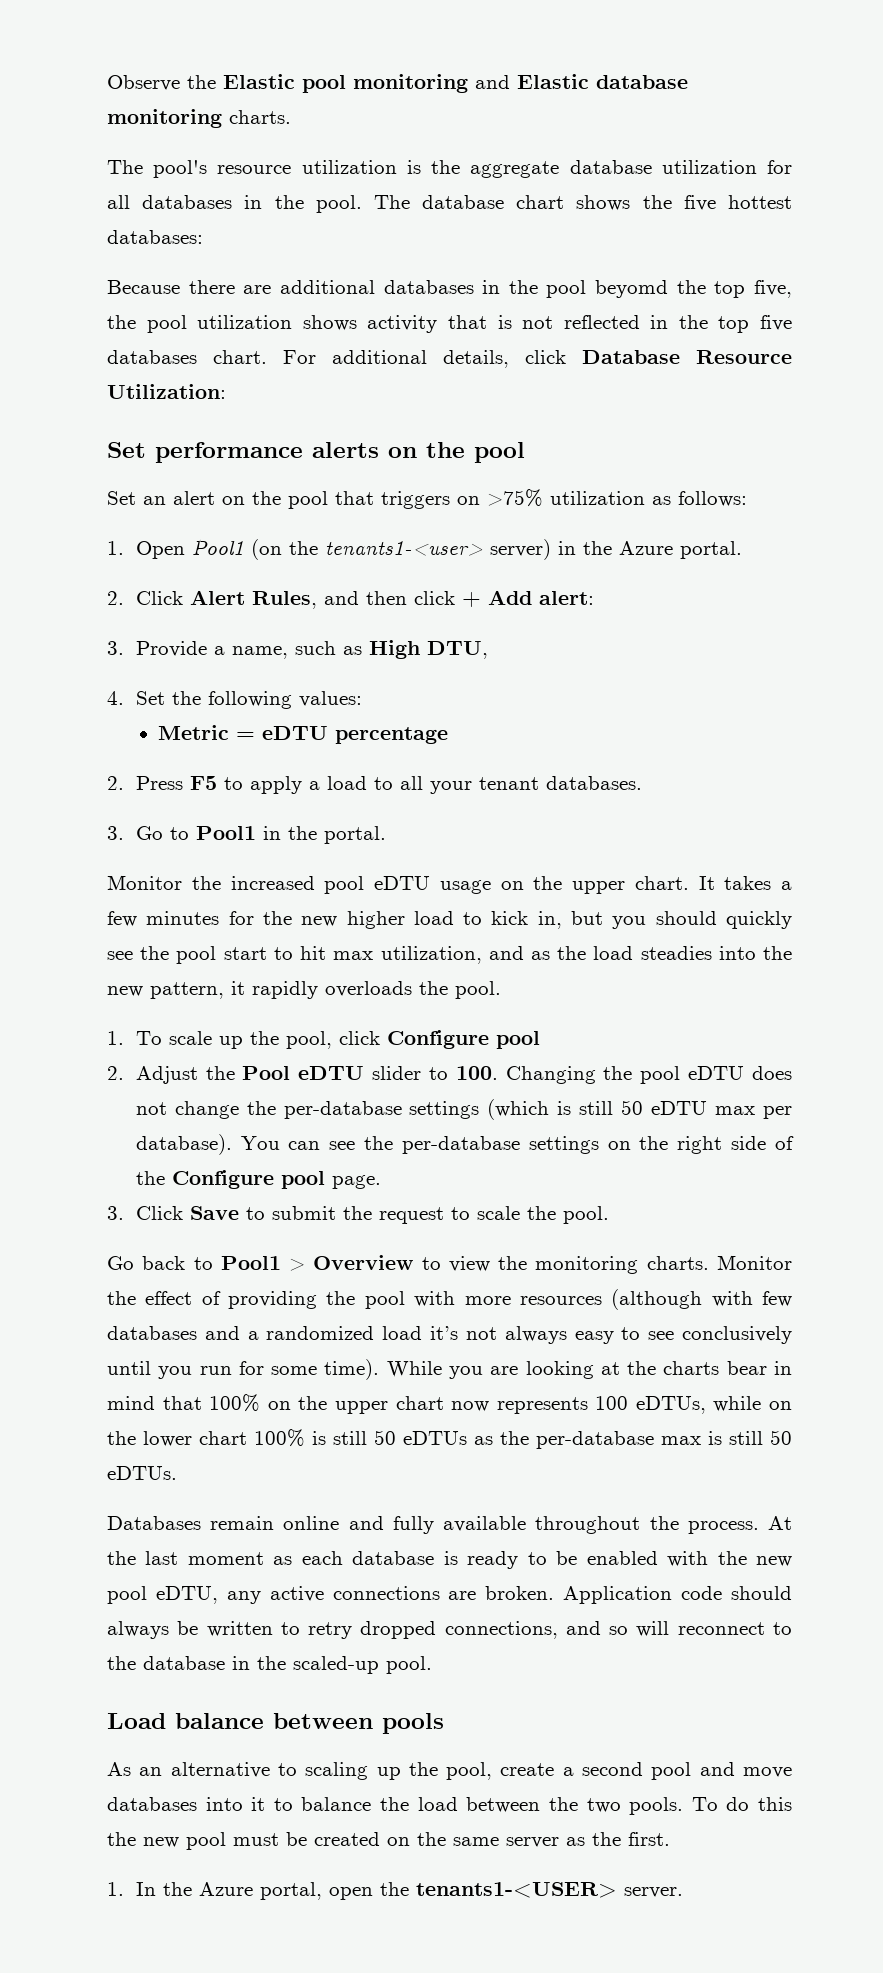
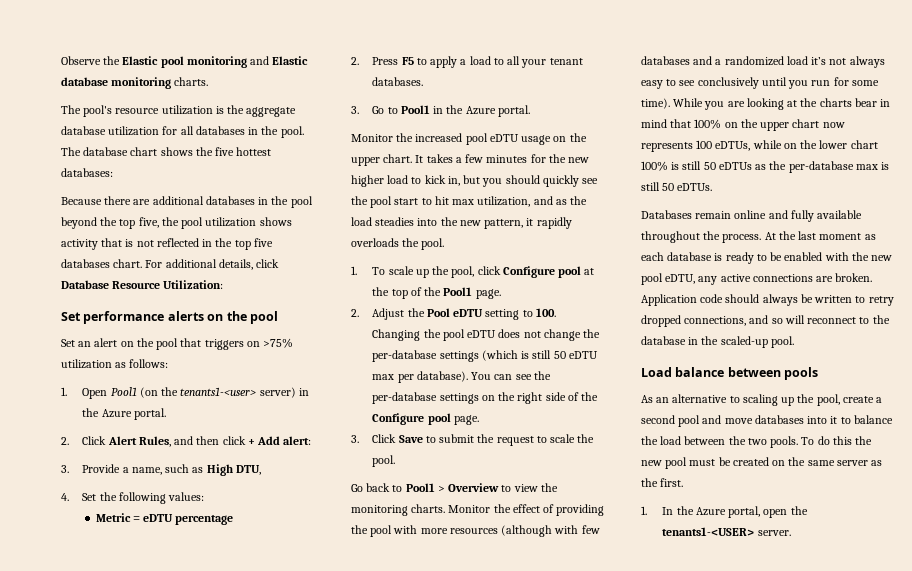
- Because there are additional databases in the pool beyomd the top five, the pool utilization shows activity that is not reflected in the top five databases chart.
+ Because there are additional databases in the pool beyond the top five, the pool utilization shows activity that is not reflected in the top five databases chart.
- 3. Go to Pool1 in the portal.
+ 3. Go to Pool1 in the Azure portal.
- 1. To scale up the pool, click Configure pool
+ 1. To scale up the pool, click Configure pool at the top of the Pool1 page.
- 2. Adjust the Pool eDTU slider to 100. Changing the pool eDTU does not change the per-database settings (which is still 50 eDTU max per database).
+ 2. Adjust the Pool eDTU setting to 100. Changing the pool eDTU does not change the per-database settings (which is still 50 eDTU max per database).

